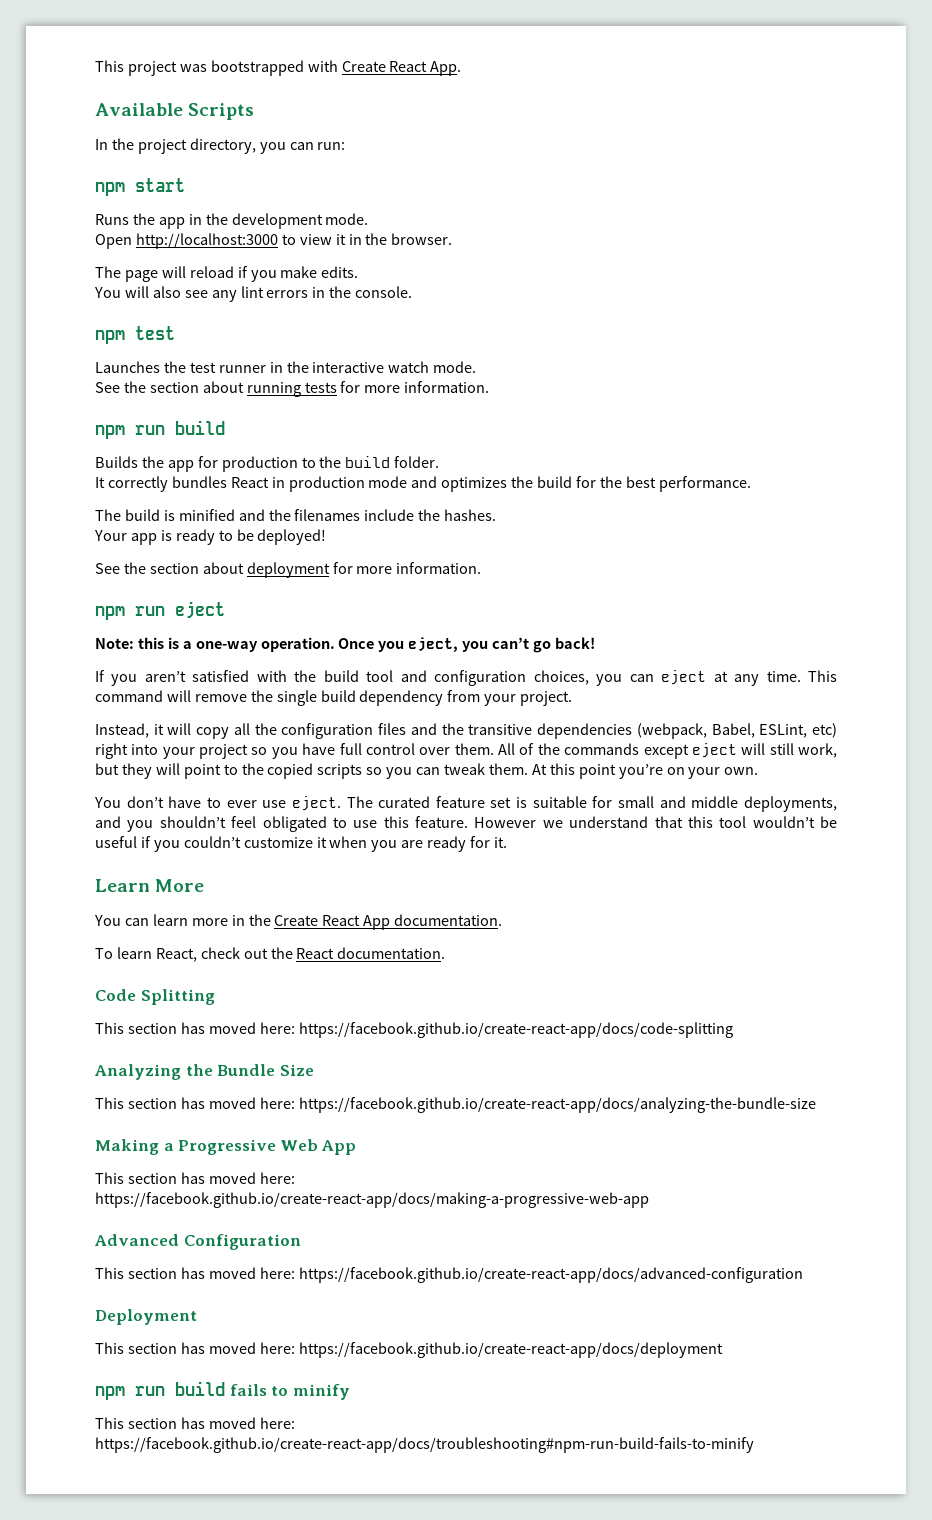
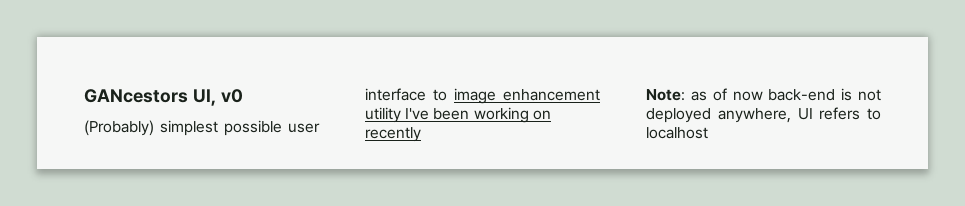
- This project was bootstrapped with Create React App.
- Available Scripts
- In the project directory, you can run:
- npm start
- Runs the app in the development mode.
- Open http://localhost:3000 to view it in the browser.
- The page will reload if you make edits.
- You will also see any lint errors in the console.
- npm test
- Launches the test runner in the interactive watch mode.
- See the section about running tests for more information.
- npm run build
- Builds the app for production to the build folder.
- It correctly bundles React in production mode and optimizes the build for the best performance.
- The build is minified and the filenames include the hashes.
- Your app is ready to be deployed!
- See the section about deployment for more information.
- npm run eject
- Note: this is a one-way operation. Once you eject, you can’t go back!
- If you aren’t satisfied with the build tool and configuration choices, you can eject at any time. This command will remove the single build dependency from your project.
- Instead, it will copy all the configuration files and the transitive dependencies (webpack, Babel, ESLint, etc) right into your project so you have full control over them. All of the commands except eject will still work, but they will point to the copied scripts so you can tweak them. At this point you’re on your own.
- You don’t have to ever use eject. The curated feature set is suitable for small and middle deployments, and you shouldn’t feel obligated to use this feature. However we understand that this tool wouldn’t be useful if you couldn’t customize it when you are ready for it.
- Learn More
- You can learn more in the Create React App documentation.
- To learn React, check out the React documentation.
- Code Splitting
- This section has moved here: https://facebook.github.io/create-react-app/docs/code-splitting
- Analyzing the Bundle Size
- This section has moved here: https://facebook.github.io/create-react-app/docs/analyzing-the-bundle-size
- Making a Progressive Web App
- This section has moved here: https://facebook.github.io/create-react-app/docs/making-a-progressive-web-app
- Advanced Configuration
- This section has moved here: https://facebook.github.io/create-react-app/docs/advanced-configuration
- Deployment
- This section has moved here: https://facebook.github.io/create-react-app/docs/deployment
- npm run build fails to minify
- This section has moved here: https://facebook.github.io/create-react-app/docs/troubleshooting#npm-run-build-fails-to-minify
+ GANcestors UI, v0
+ (Probably) simplest possible user interface to image enhancement utility I've been working on recently
+ Note: as of now back-end is not deployed anywhere, UI refers to localhost

